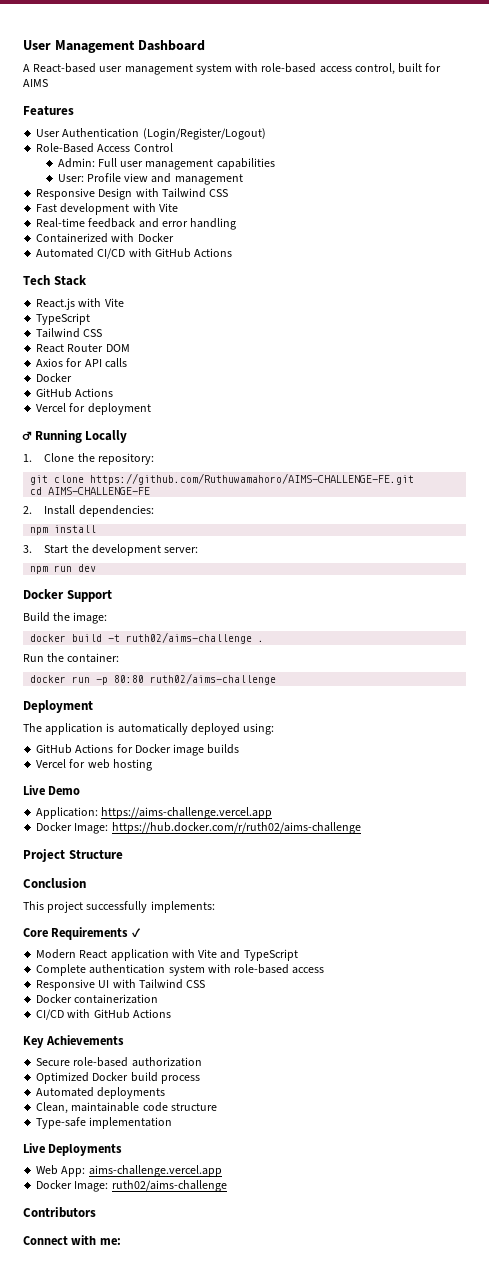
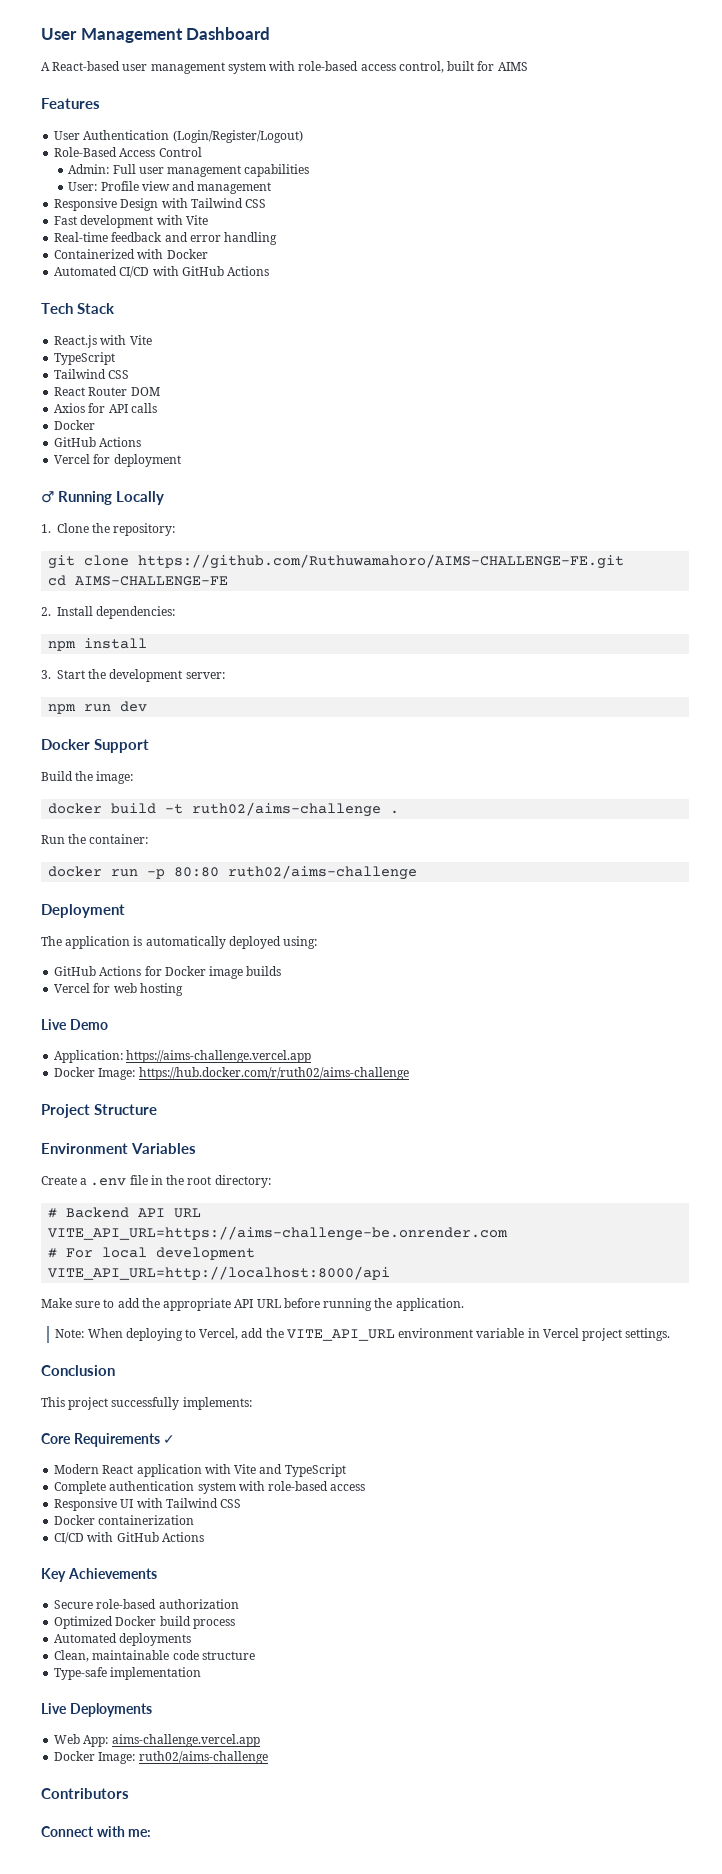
+ Environment Variables
+ Create a .env file in the root directory:
+ # Backend API URL
+ VITE_API_URL=https://aims-challenge-be.onrender.com
+ # For local development
+ VITE_API_URL=http://localhost:8000/api
+ Make sure to add the appropriate API URL before running the application.
+ Note: When deploying to Vercel, add the VITE_API_URL environment variable in Vercel project settings.

